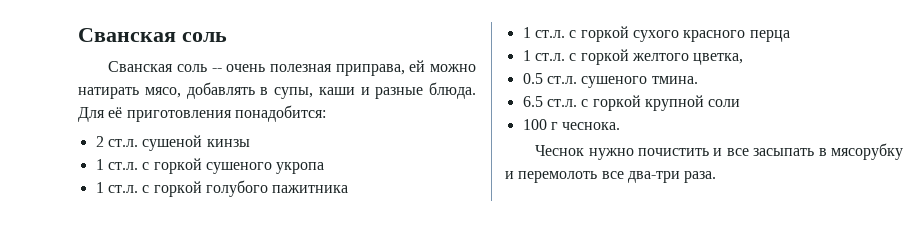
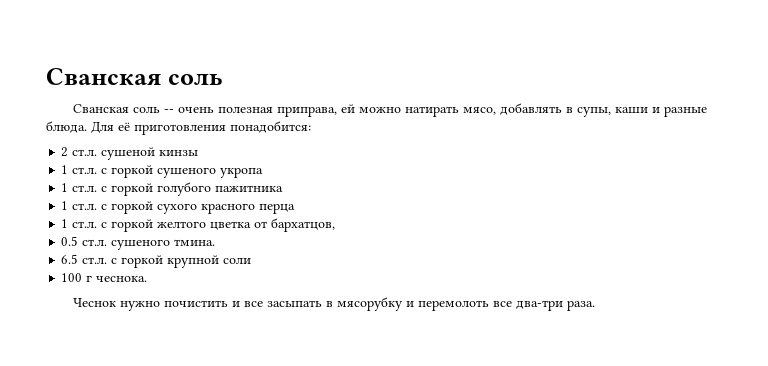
- 1 ст.л. с горкой желтого цветка,
+ 1 ст.л. с горкой желтого цветка от бархатцов,

